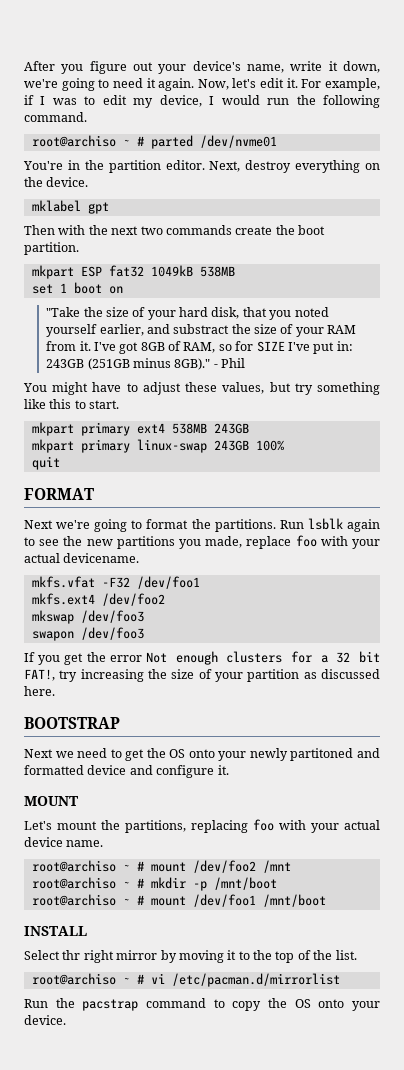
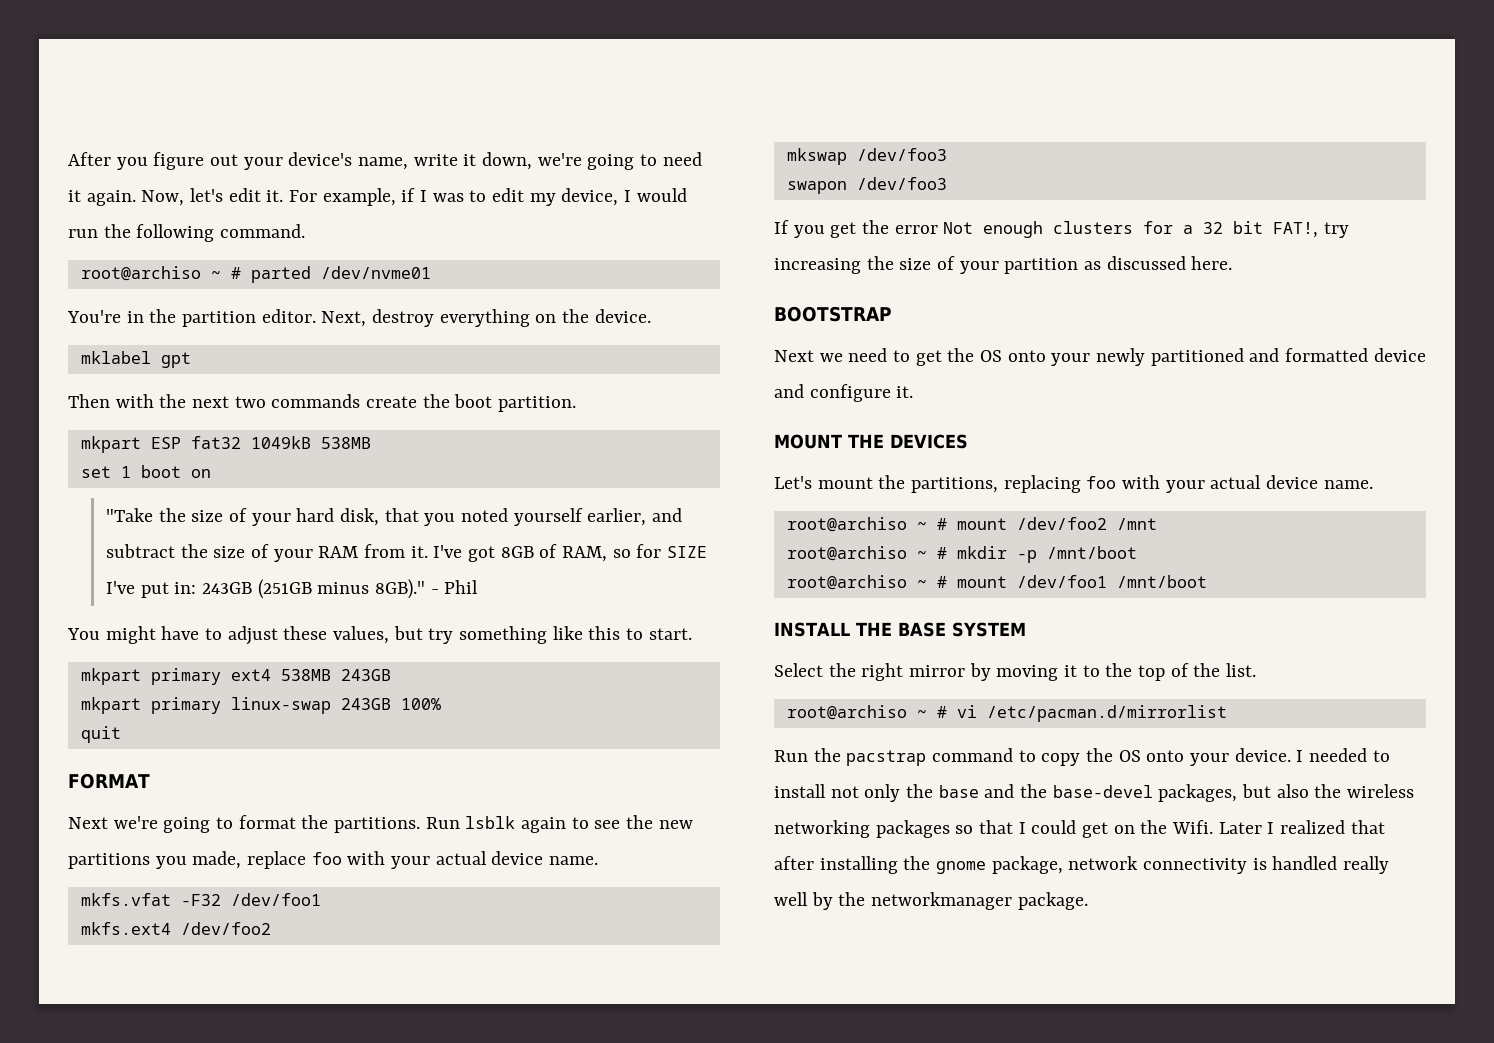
- "Take the size of your hard disk, that you noted yourself earlier, and substract the size of your RAM from it.
+ "Take the size of your hard disk, that you noted yourself earlier, and subtract the size of your RAM from it.
- Run lsblk again to see the new partitions you made, replace foo with your actual devicename.
+ Run lsblk again to see the new partitions you made, replace foo with your actual device name.
- Next we need to get the OS onto your newly partitoned and formatted device and configure it.
+ Next we need to get the OS onto your newly partitioned and formatted device and configure it.
- MOUNT
+ MOUNT THE DEVICES
- INSTALL
+ INSTALL THE BASE SYSTEM
- Select thr right mirror by moving it to the top of the list.
+ Select the right mirror by moving it to the top of the list.
+ I needed to install not only the base and the base-devel packages, but also the wireless networking packages so that I could get on the Wifi. Later I realized that after installing the gnome package, network connectivity is handled really well by the networkmanager package.

